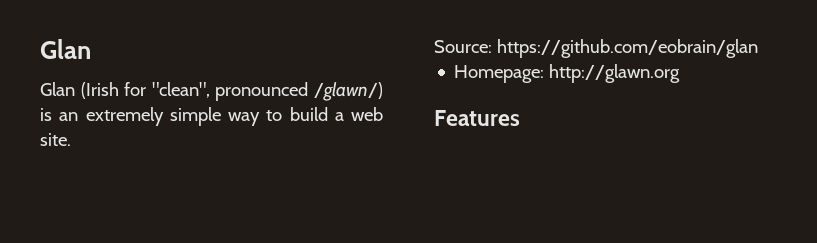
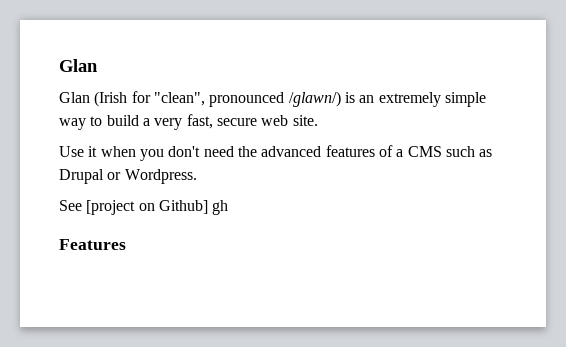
- Glan (Irish for "clean", pronounced /glawn/) is an extremely simple way to build a web site.
+ Glan (Irish for "clean", pronounced /glawn/) is an extremely simple way to build a very fast, secure web site.
- Source: https://github.com/eobrain/glan
- Homepage: http://glawn.org
+ Use it when you don't need the advanced features of a CMS such as Drupal or Wordpress.
+ See [project on Github] gh

